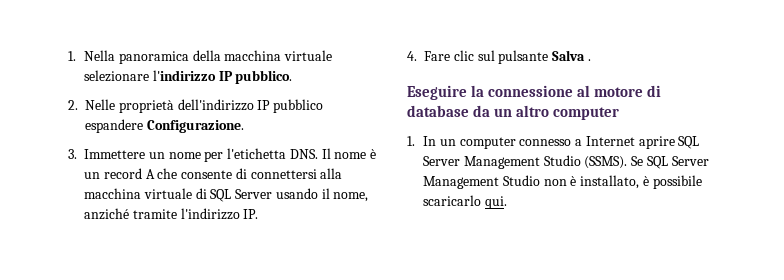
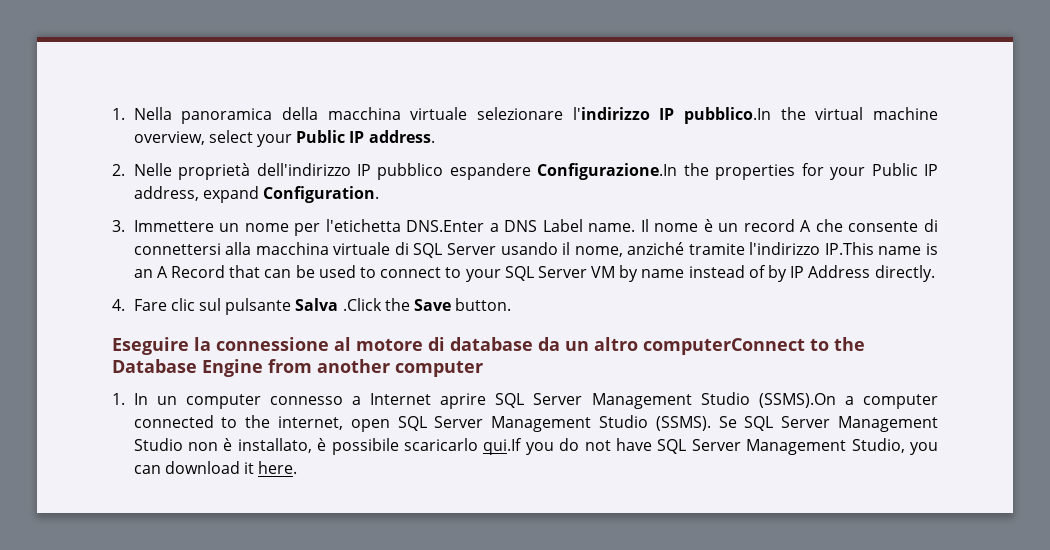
- 1. Nella panoramica della macchina virtuale selezionare l'indirizzo IP pubblico.
+ 1. Nella panoramica della macchina virtuale selezionare l'indirizzo IP pubblico.In the virtual machine overview, select your Public IP address.
- 2. Nelle proprietà dell'indirizzo IP pubblico espandere Configurazione.
+ 2. Nelle proprietà dell'indirizzo IP pubblico espandere Configurazione.In the properties for your Public IP address, expand Configuration.
- 3. Immettere un nome per l'etichetta DNS. Il nome è un record A che consente di connettersi alla macchina virtuale di SQL Server usando il nome, anziché tramite l'indirizzo IP.
+ 3. Immettere un nome per l'etichetta DNS.Enter a DNS Label name. Il nome è un record A che consente di connettersi alla macchina virtuale di SQL Server usando il nome, anziché tramite l'indirizzo IP.This name is an A Record that can be used to connect to your SQL Server VM by name instead of by IP Address directly.
- 4. Fare clic sul pulsante Salva .
+ 4. Fare clic sul pulsante Salva .Click the Save button.
- Eseguire la connessione al motore di database da un altro computer
+ Eseguire la connessione al motore di database da un altro computerConnect to the Database Engine from another computer
- 1. In un computer connesso a Internet aprire SQL Server Management Studio (SSMS).
+ 1. In un computer connesso a Internet aprire SQL Server Management Studio (SSMS).On a computer connected to the internet, open SQL Server Management Studio (SSMS).
- Se SQL Server Management Studio non è installato, è possibile scaricarlo qui.
+ Se SQL Server Management Studio non è installato, è possibile scaricarlo qui.If you do not have SQL Server Management Studio, you can download it here.

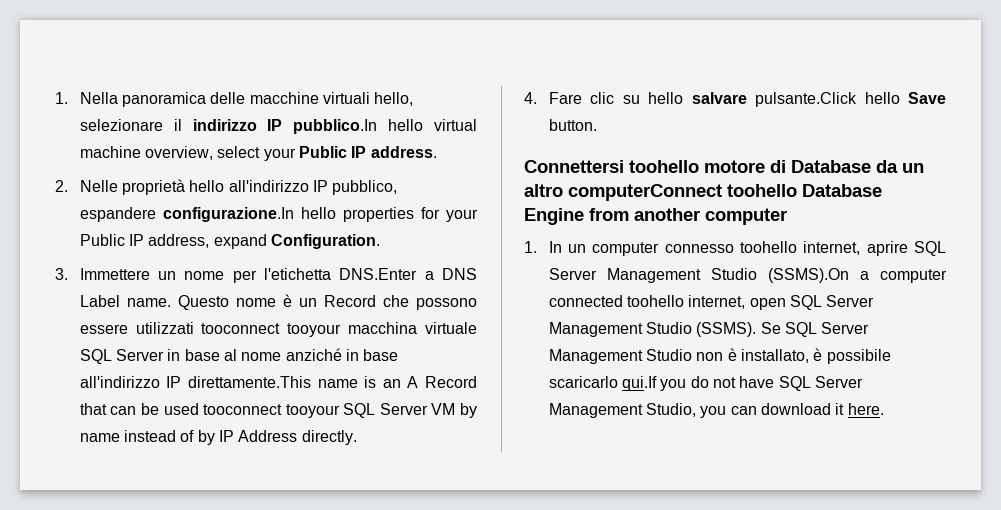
- 1. Nella panoramica della macchina virtuale selezionare l'indirizzo IP pubblico.In the virtual machine overview, select your Public IP address.
+ 1. Nella panoramica delle macchine virtuali hello, selezionare il indirizzo IP pubblico.In hello virtual machine overview, select your Public IP address.
- 2. Nelle proprietà dell'indirizzo IP pubblico espandere Configurazione.In the properties for your Public IP address, expand Configuration.
+ 2. Nelle proprietà hello all'indirizzo IP pubblico, espandere configurazione.In hello properties for your Public IP address, expand Configuration.
- Il nome è un record A che consente di connettersi alla macchina virtuale di SQL Server usando il nome, anziché tramite l'indirizzo IP.This name is an A Record that can be used to connect to your SQL Server VM by name instead of by IP Address directly.
+ Questo nome è un Record che possono essere utilizzati tooconnect tooyour macchina virtuale SQL Server in base al nome anziché in base all'indirizzo IP direttamente.This name is an A Record that can be used tooconnect tooyour SQL Server VM by name instead of by IP Address directly.
- 4. Fare clic sul pulsante Salva .Click the Save button.
- Eseguire la connessione al motore di database da un altro computerConnect to the Database Engine from another computer
+ 4. Fare clic su hello salvare pulsante.Click hello Save button.
+ Connettersi toohello motore di Database da un altro computerConnect toohello Database Engine from another computer
- 1. In un computer connesso a Internet aprire SQL Server Management Studio (SSMS).On a computer connected to the internet, open SQL Server Management Studio (SSMS).
+ 1. In un computer connesso toohello internet, aprire SQL Server Management Studio (SSMS).On a computer connected toohello internet, open SQL Server Management Studio (SSMS).

